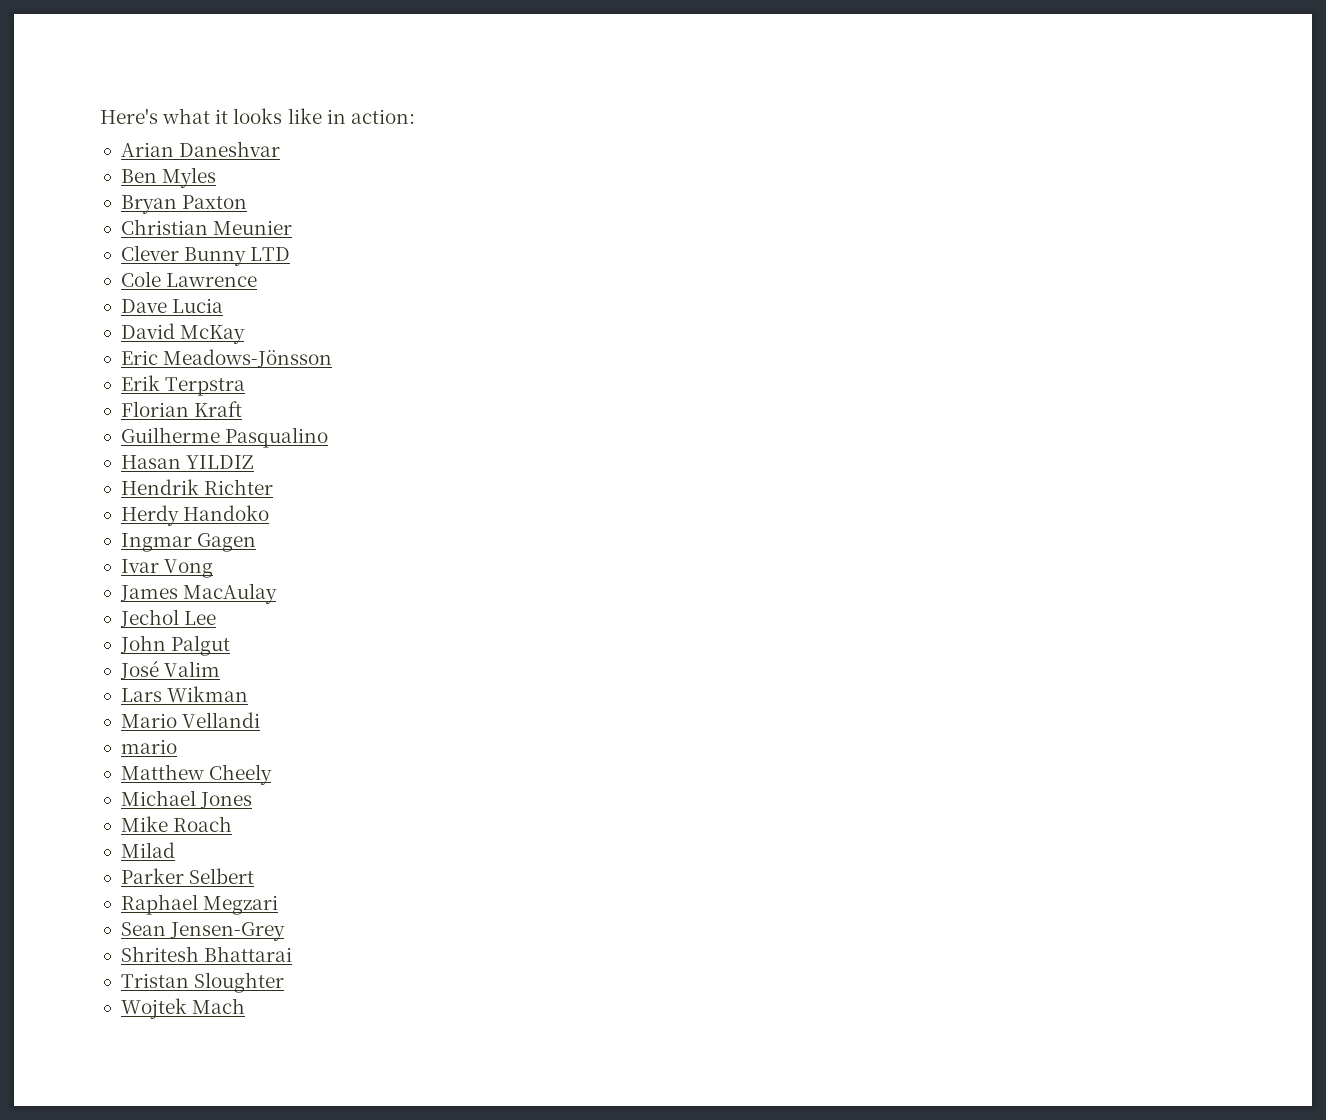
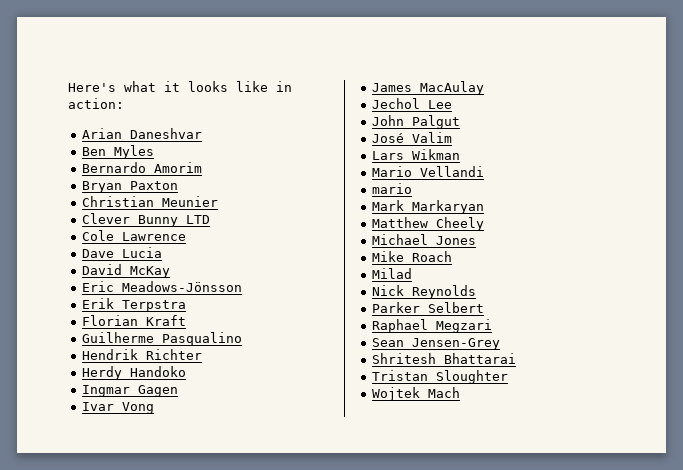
+ Bernardo Amorim
- Hasan YILDIZ
+ Mark Markaryan
+ Nick Reynolds

